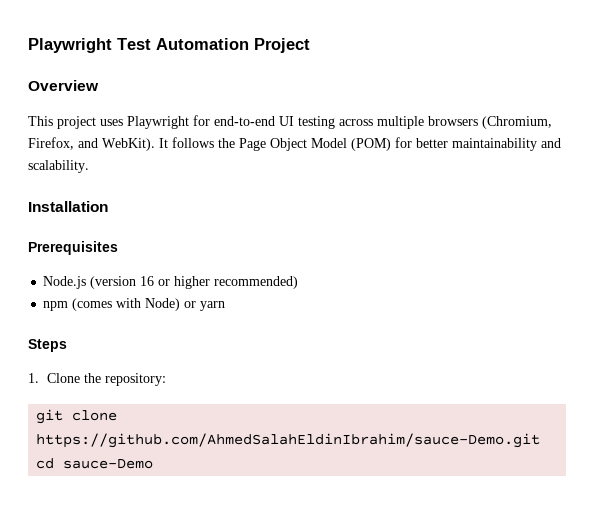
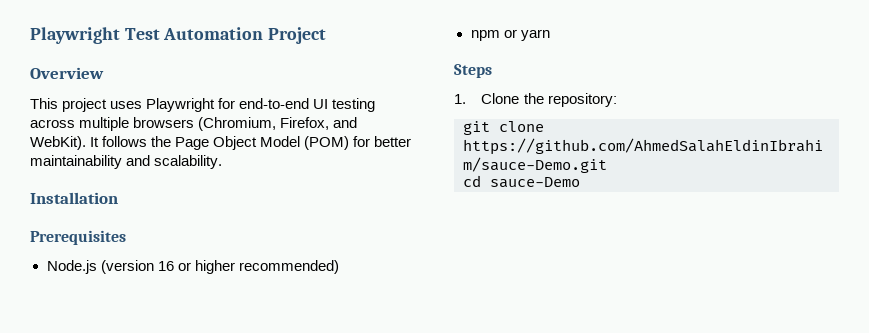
- npm (comes with Node) or yarn
+ npm or yarn

